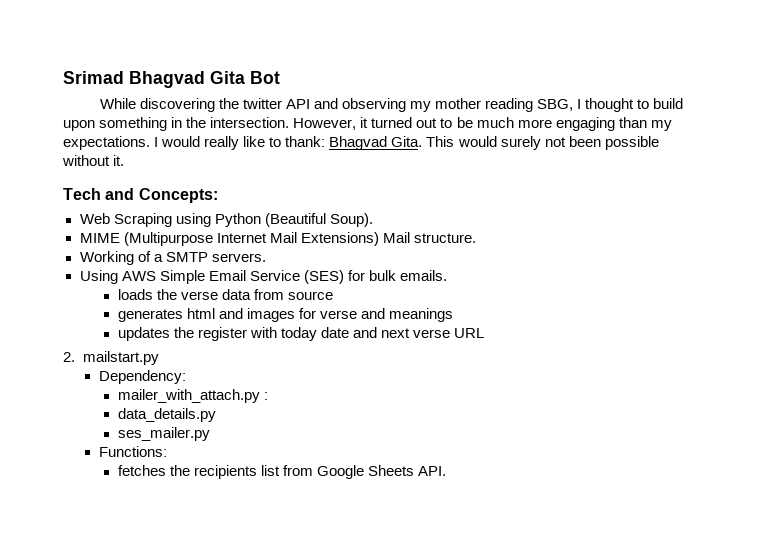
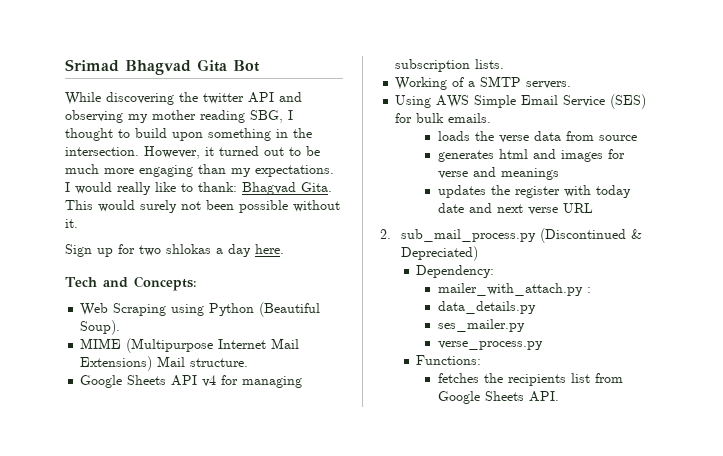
+ Sign up for two shlokas a day here.
+ Google Sheets API v4 for managing subscription lists.
- 2. mailstart.py
+ 2. sub_mail_process.py (Discontinued & Depreciated)
+ verse_process.py

